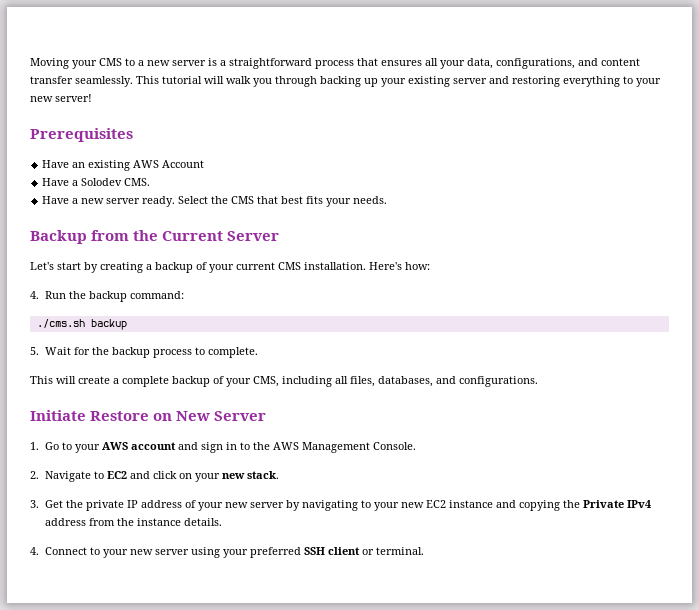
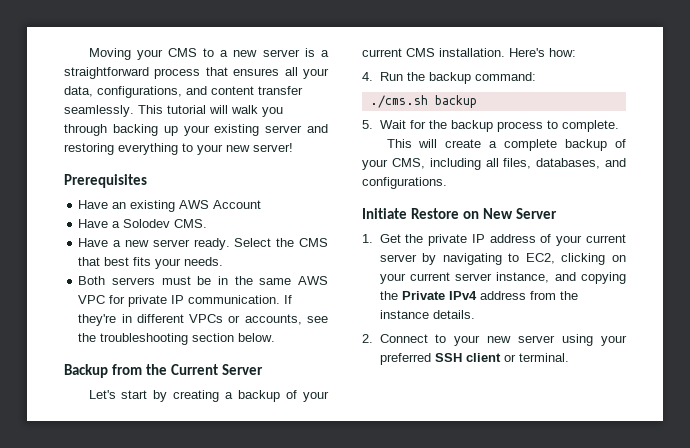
+ Both servers must be in the same AWS VPC for private IP communication. If they're in different VPCs or accounts, see the troubleshooting section below.
- 1. Go to your AWS account and sign in to the AWS Management Console.
- 2. Navigate to EC2 and click on your new stack.
- 3. Get the private IP address of your new server by navigating to your new EC2 instance and copying the Private IPv4 address from the instance details.
+ 1. Get the private IP address of your current server by navigating to EC2, clicking on your current server instance, and copying the Private IPv4 address from the instance details.
- 4. Connect to your new server using your preferred SSH client or terminal.
+ 2. Connect to your new server using your preferred SSH client or terminal.

